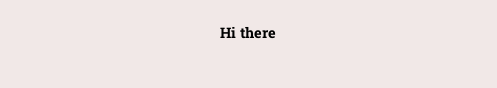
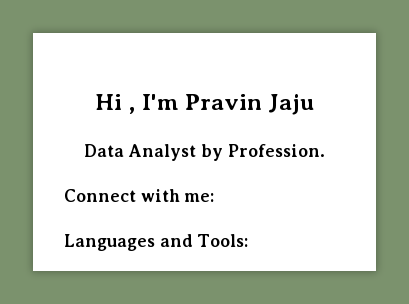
- Hi there
+ Hi , I'm Pravin Jaju
+ Data Analyst by Profession.
+ Connect with me:
+ Languages and Tools:

